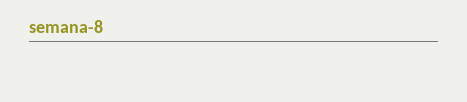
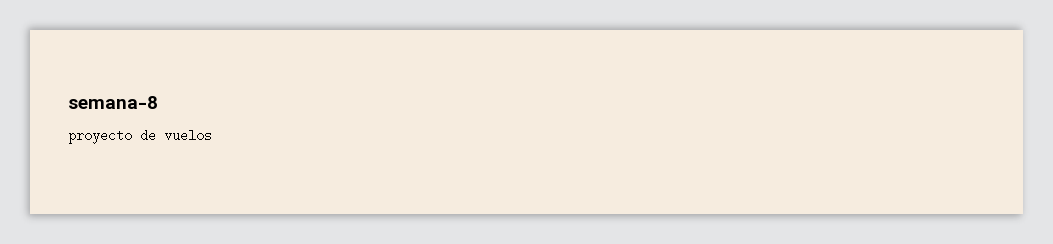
+ proyecto de vuelos

